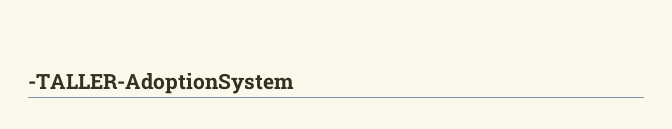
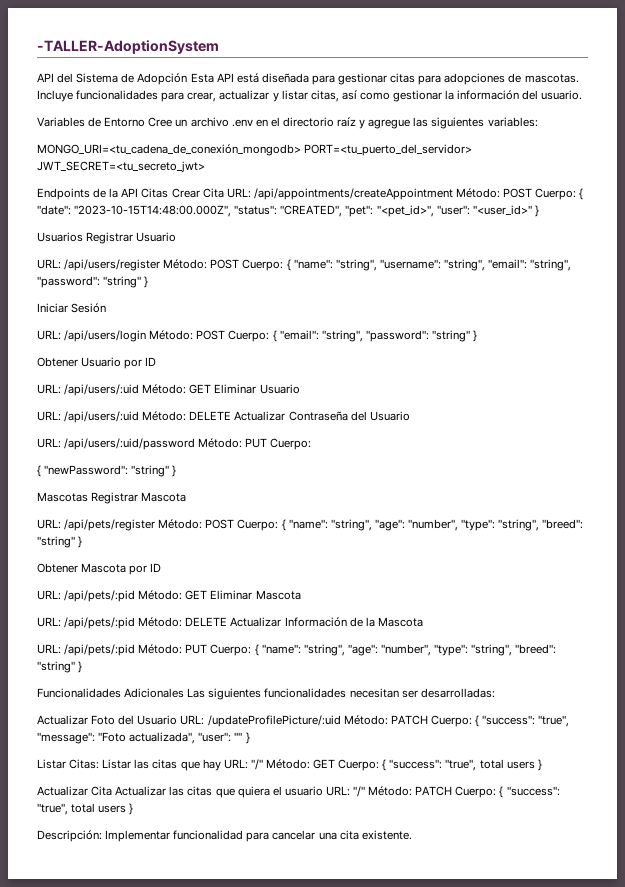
+ API del Sistema de Adopción Esta API está diseñada para gestionar citas para adopciones de mascotas. Incluye funcionalidades para crear, actualizar y listar citas, así como gestionar la información del usuario.
+ Variables de Entorno Cree un archivo .env en el directorio raíz y agregue las siguientes variables:
+ MONGO_URI=<tu_cadena_de_conexión_mongodb> PORT=<tu_puerto_del_servidor> JWT_SECRET=<tu_secreto_jwt>
+ Endpoints de la API Citas Crear Cita URL: /api/appointments/createAppointment Método: POST Cuerpo: { "date": "2023-10-15T14:48:00.000Z", "status": "CREATED", "pet": "<pet_id>", "user": "<user_id>" }
+ Usuarios Registrar Usuario
+ URL: /api/users/register Método: POST Cuerpo: { "name": "string", "username": "string", "email": "string", "password": "string" }
+ Iniciar Sesión
+ URL: /api/users/login Método: POST Cuerpo: { "email": "string", "password": "string" }
+ Obtener Usuario por ID
+ URL: /api/users/:uid Método: GET Eliminar Usuario
+ URL: /api/users/:uid Método: DELETE Actualizar Contraseña del Usuario
+ URL: /api/users/:uid/password Método: PUT Cuerpo:
+ { "newPassword": "string" }
+ Mascotas Registrar Mascota
+ URL: /api/pets/register Método: POST Cuerpo: { "name": "string", "age": "number", "type": "string", "breed": "string" }
+ Obtener Mascota por ID
+ URL: /api/pets/:pid Método: GET Eliminar Mascota
+ URL: /api/pets/:pid Método: DELETE Actualizar Información de la Mascota
+ URL: /api/pets/:pid Método: PUT Cuerpo: { "name": "string", "age": "number", "type": "string", "breed": "string" }
+ Funcionalidades Adicionales Las siguientes funcionalidades necesitan ser desarrolladas:
+ Actualizar Foto del Usuario URL: /updateProfilePicture/:uid Método: PATCH Cuerpo: { "success": "true", "message": "Foto actualizada", "user": "" }
+ Listar Citas: Listar las citas que hay URL: "/" Método: GET Cuerpo: { "success": "true", total users }
+ Actualizar Cita Actualizar las citas que quiera el usuario URL: "/" Método: PATCH Cuerpo: { "success": "true", total users }
+ Descripción: Implementar funcionalidad para cancelar una cita existente.

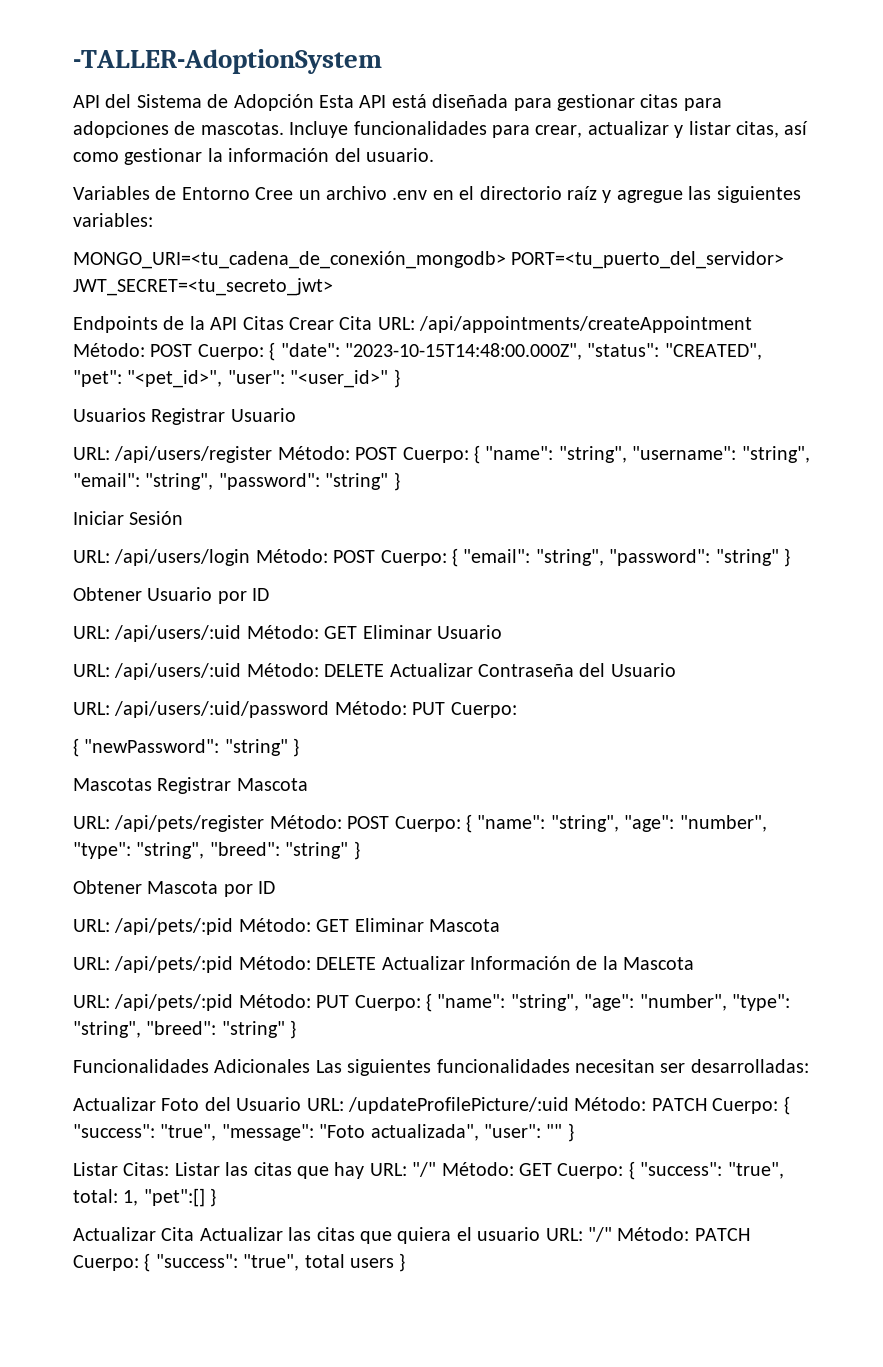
- Listar Citas: Listar las citas que hay URL: "/" Método: GET Cuerpo: { "success": "true", total users }
+ Listar Citas: Listar las citas que hay URL: "/" Método: GET Cuerpo: { "success": "true", total: 1, "pet":[] }
- Descripción: Implementar funcionalidad para cancelar una cita existente.

